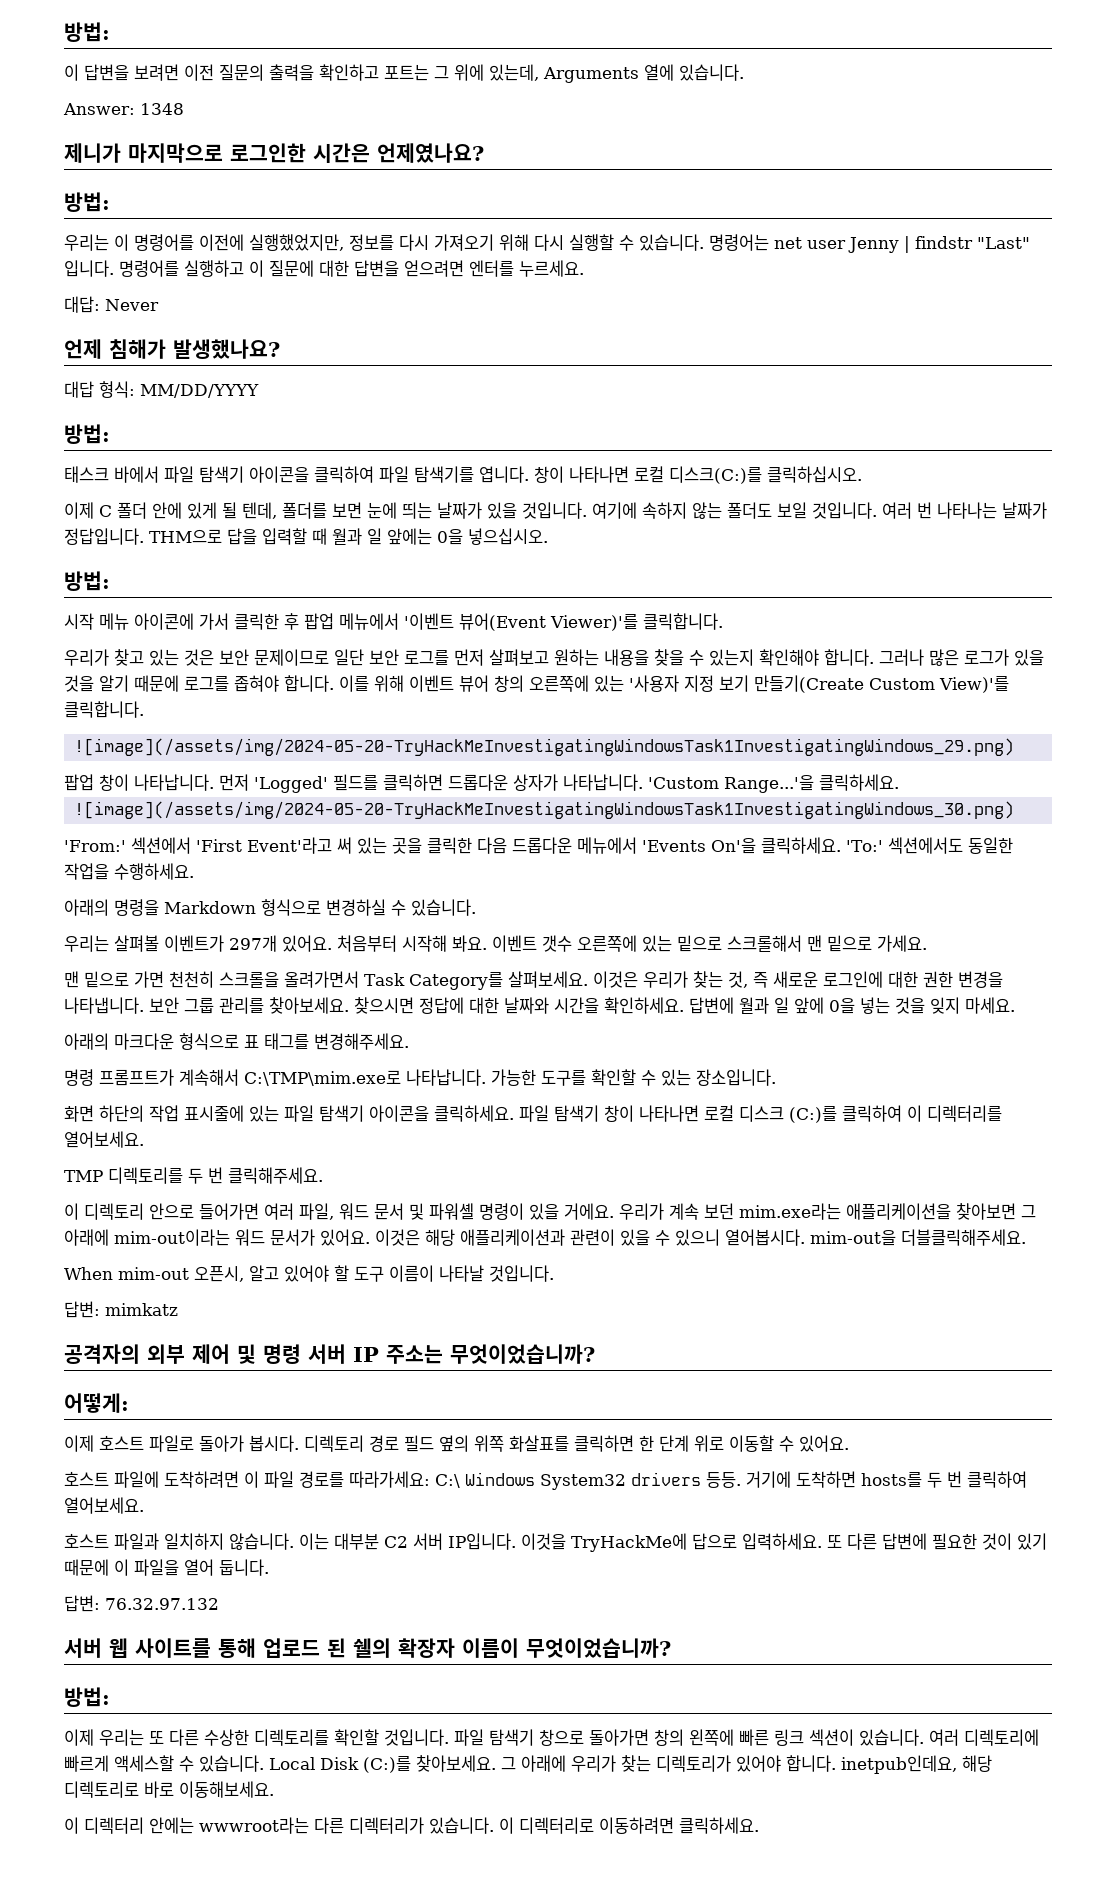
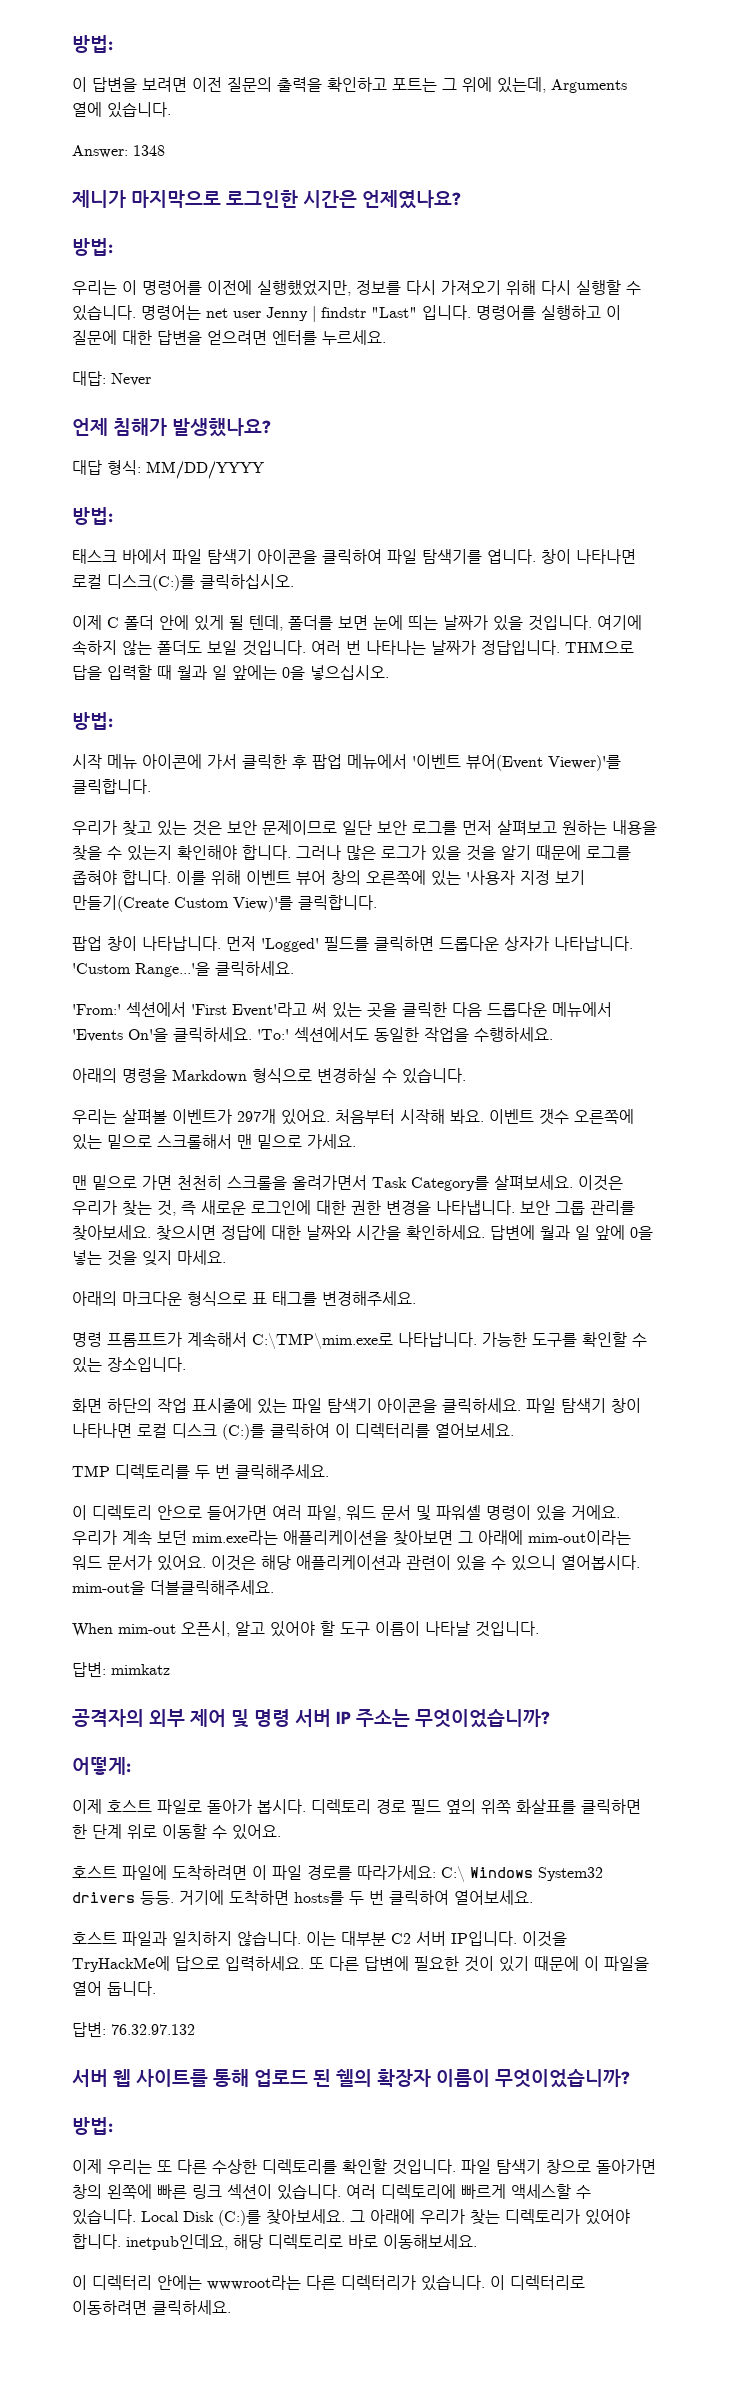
- ![image](/assets/img/2024-05-20-TryHackMeInvestigatingWindowsTask1InvestigatingWindows_29.png)
- ![image](/assets/img/2024-05-20-TryHackMeInvestigatingWindowsTask1InvestigatingWindows_30.png)

